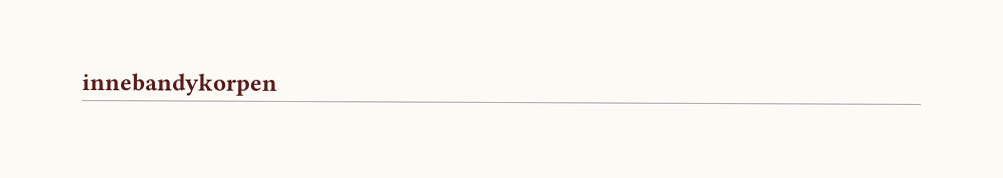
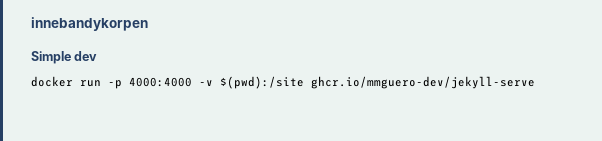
+ Simple dev
+ docker run -p 4000:4000 -v $(pwd):/site ghcr.io/mmguero-dev/jekyll-serve

